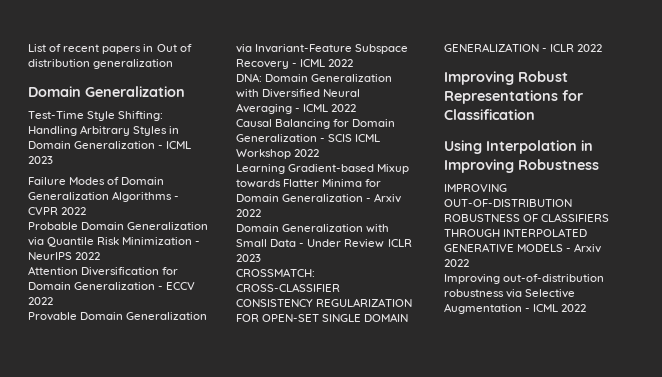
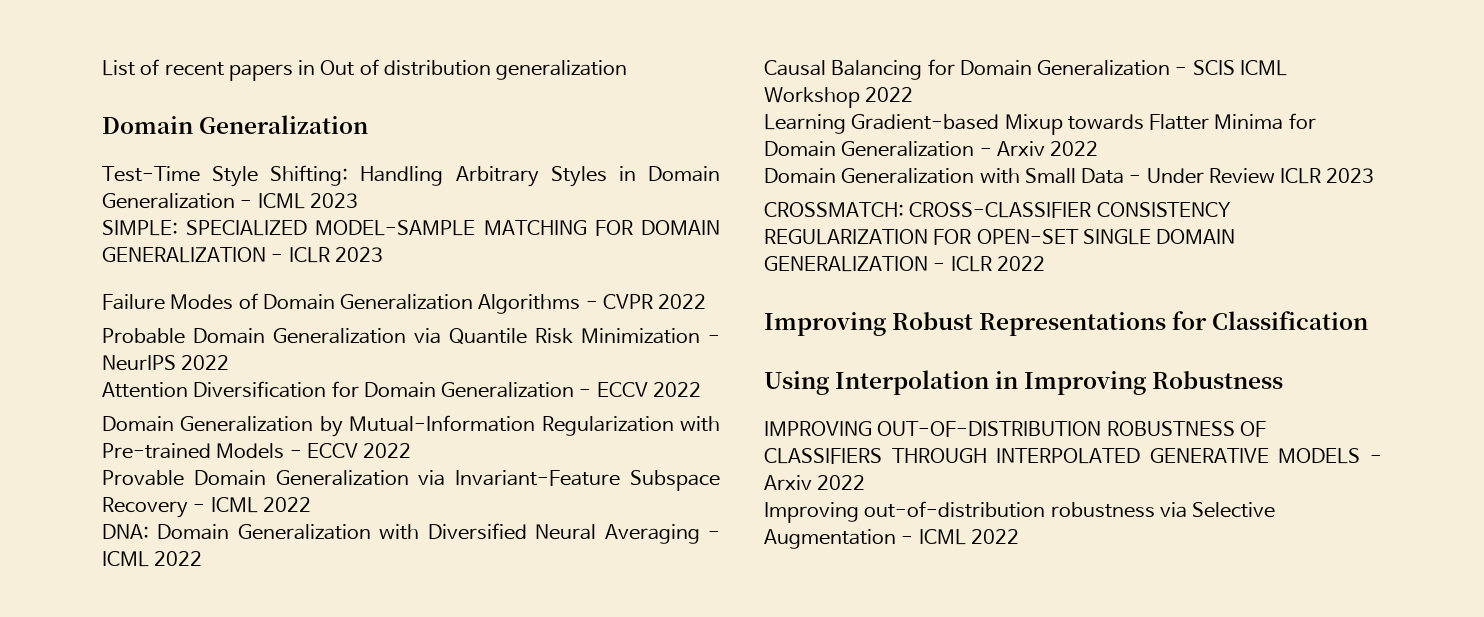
+ SIMPLE: SPECIALIZED MODEL-SAMPLE MATCHING FOR DOMAIN GENERALIZATION - ICLR 2023
+ Domain Generalization by Mutual-Information Regularization with Pre-trained Models - ECCV 2022

